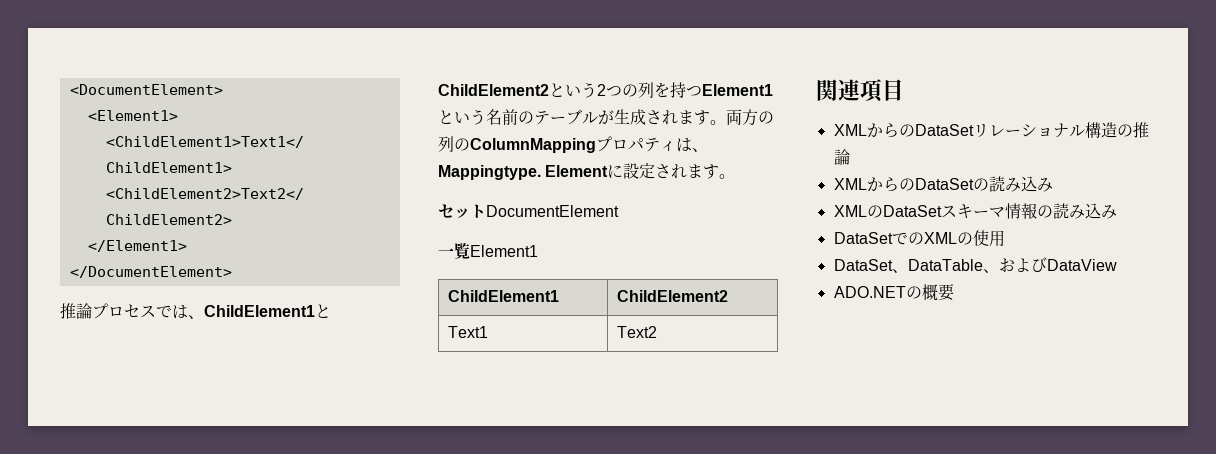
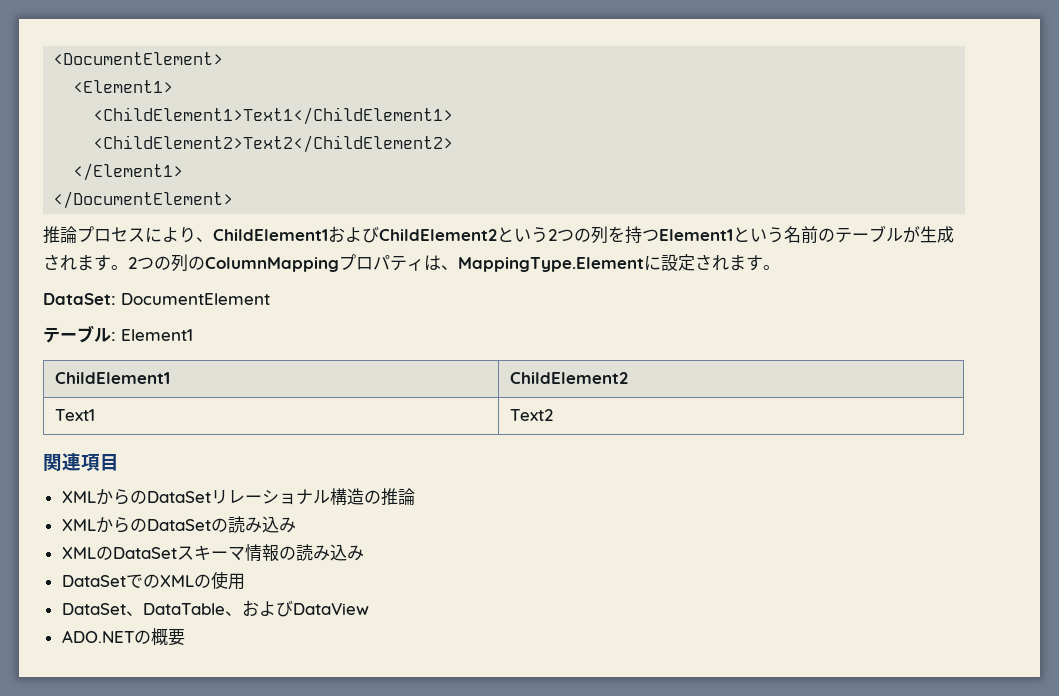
- 推論プロセスでは、ChildElement1とChildElement2という2つの列を持つElement1という名前のテーブルが生成されます。
+ 推論プロセスにより、ChildElement1およびChildElement2という2つの列を持つElement1という名前のテーブルが生成されます。
- 両方の列のColumnMappingプロパティは、Mappingtype. Elementに設定されます。
+ 2つの列のColumnMappingプロパティは、MappingType.Elementに設定されます。
- セットDocumentElement
+ DataSet: DocumentElement
- 一覧Element1
+ テーブル: Element1

